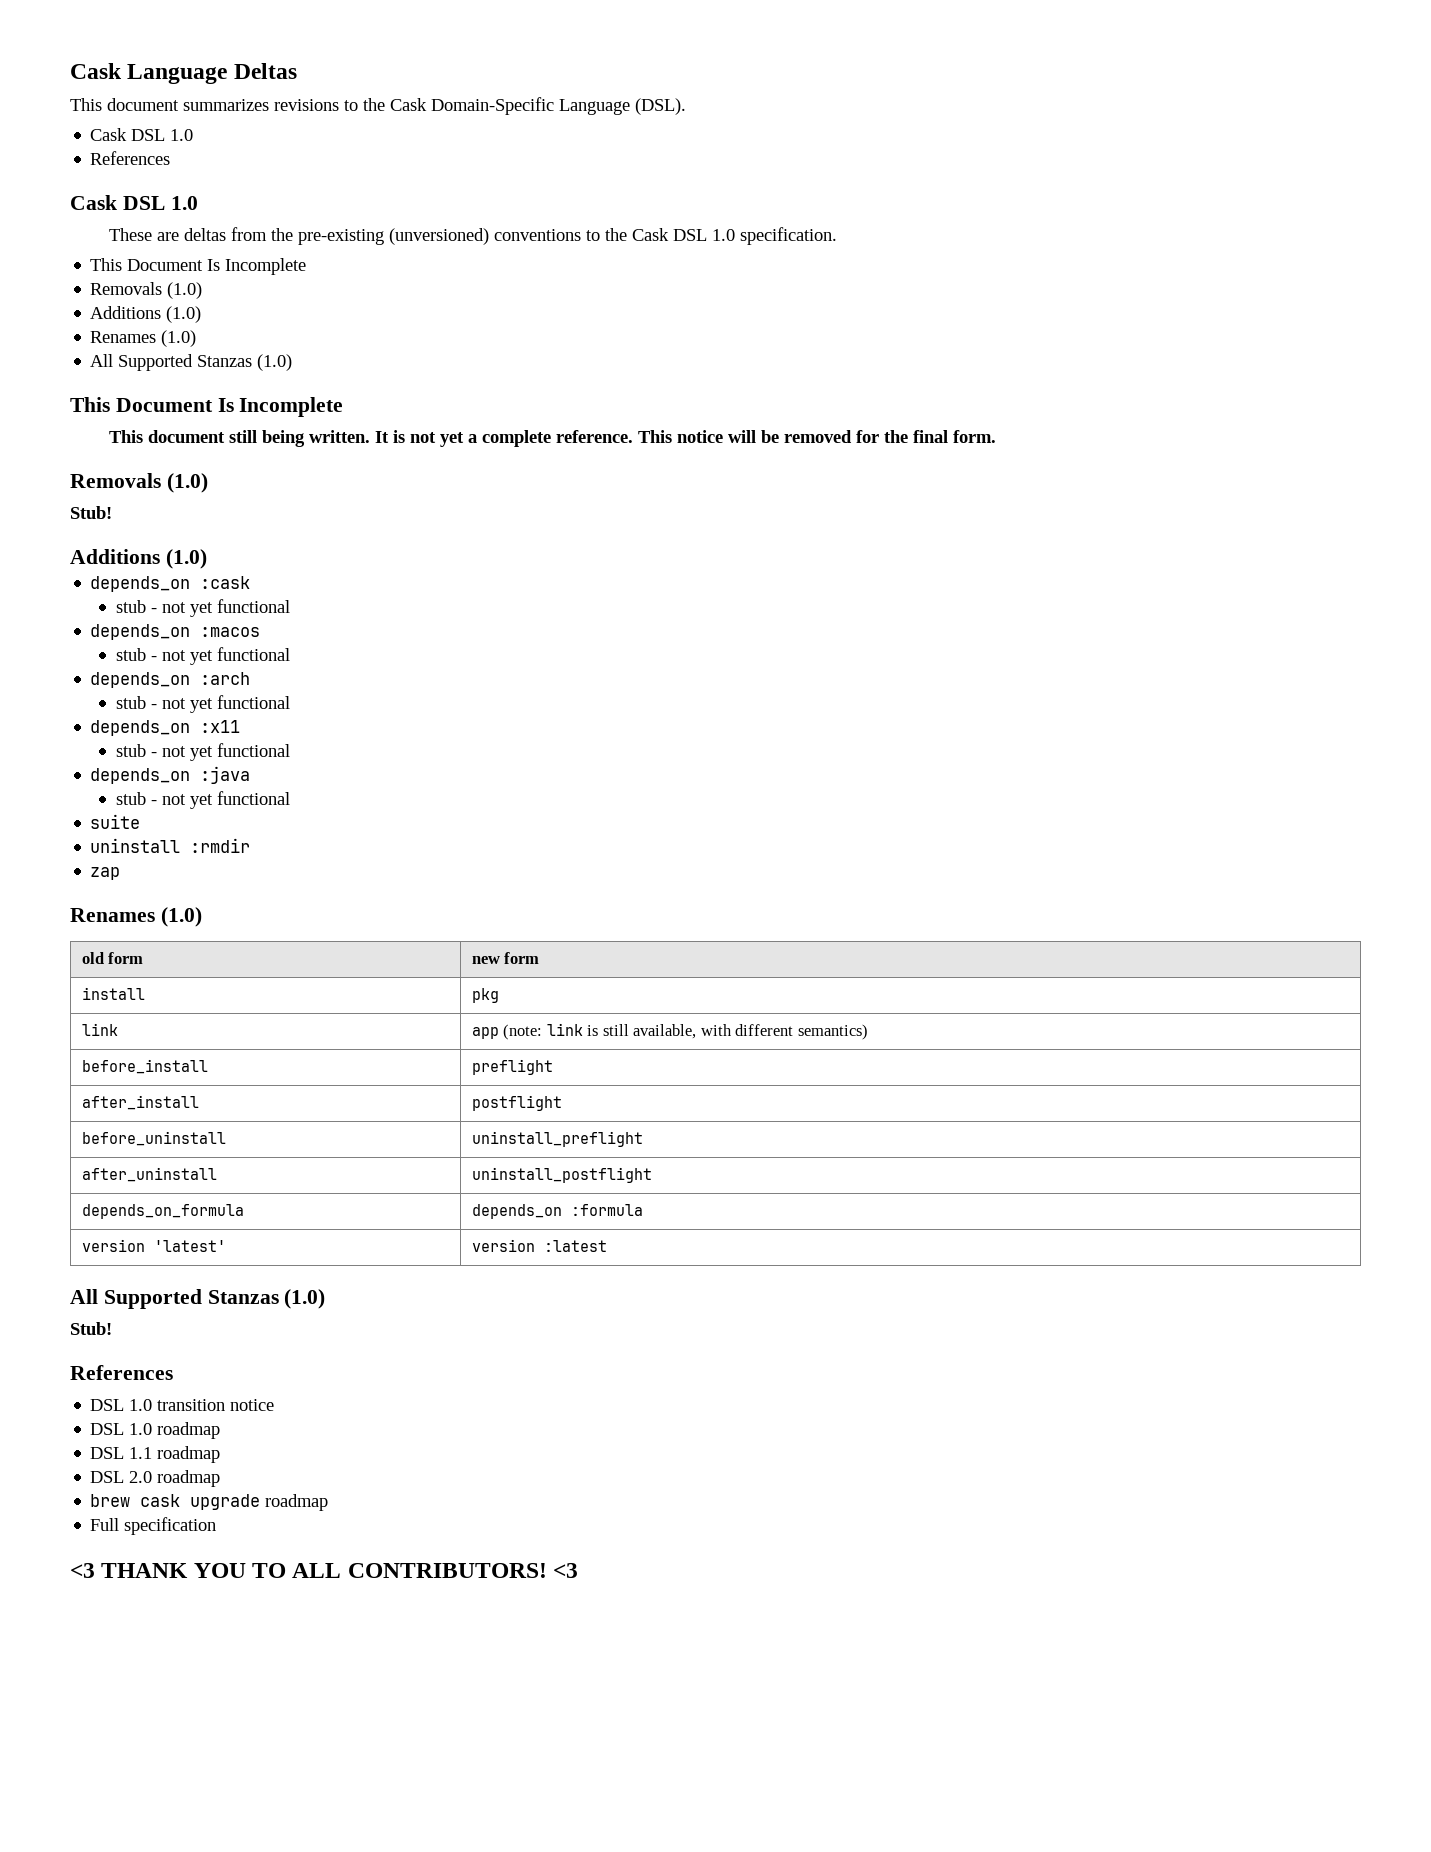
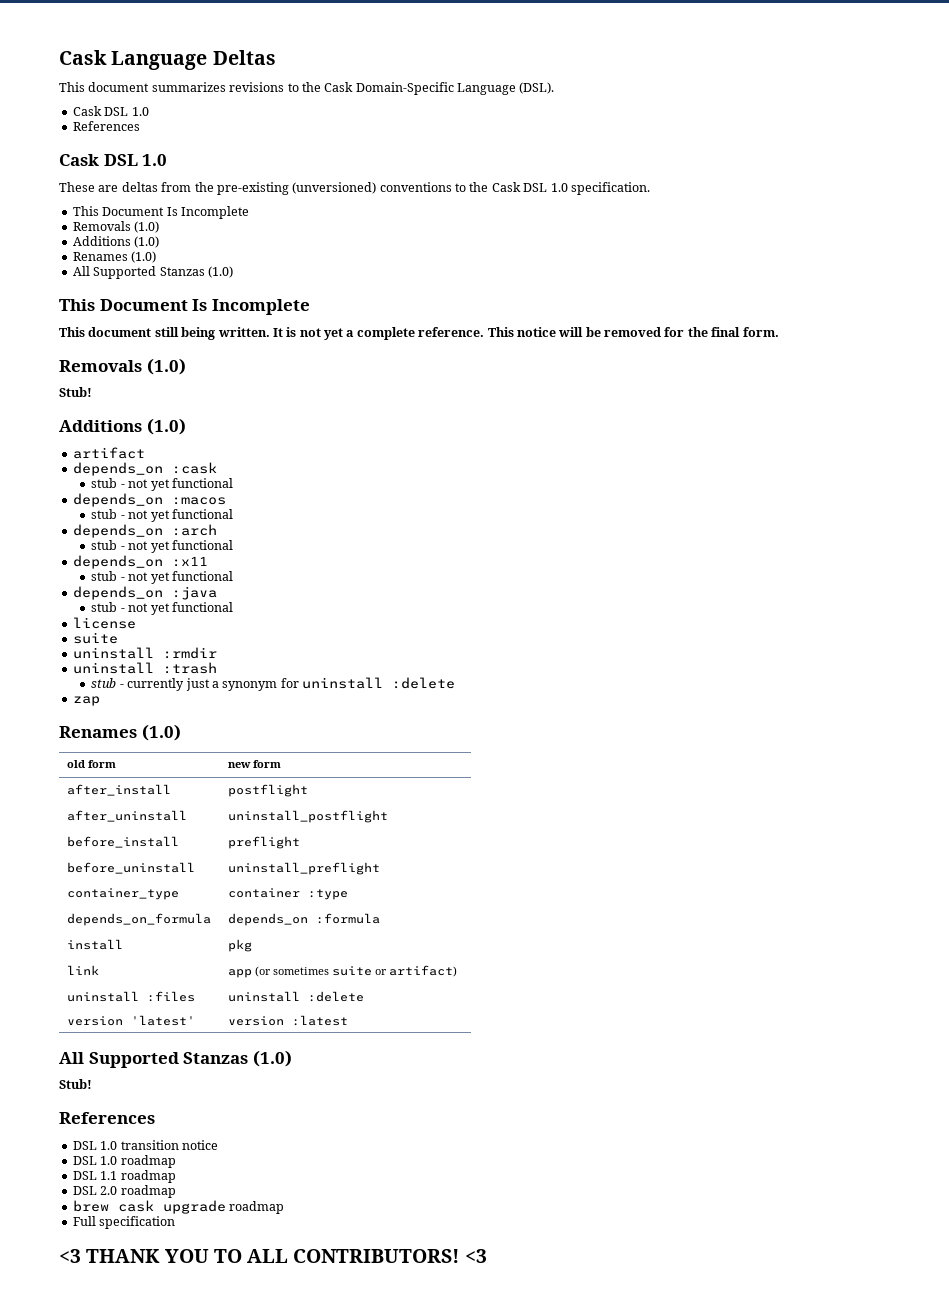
+ artifact
+ license
+ uninstall :trash
+ stub - currently just a synonym for uninstall :delete
+ after_install | postflight
+ after_uninstall | uninstall_postflight
+ before_install | preflight
+ before_uninstall | uninstall_preflight
+ container_type | container :type
+ depends_on_formula | depends_on :formula
  install | pkg
- link | app (note: link is still available, with different semantics)
- before_install | preflight
- after_install | postflight
- before_uninstall | uninstall_preflight
- after_uninstall | uninstall_postflight
- depends_on_formula | depends_on :formula
+ link | app (or sometimes suite or artifact)
+ uninstall :files | uninstall :delete

